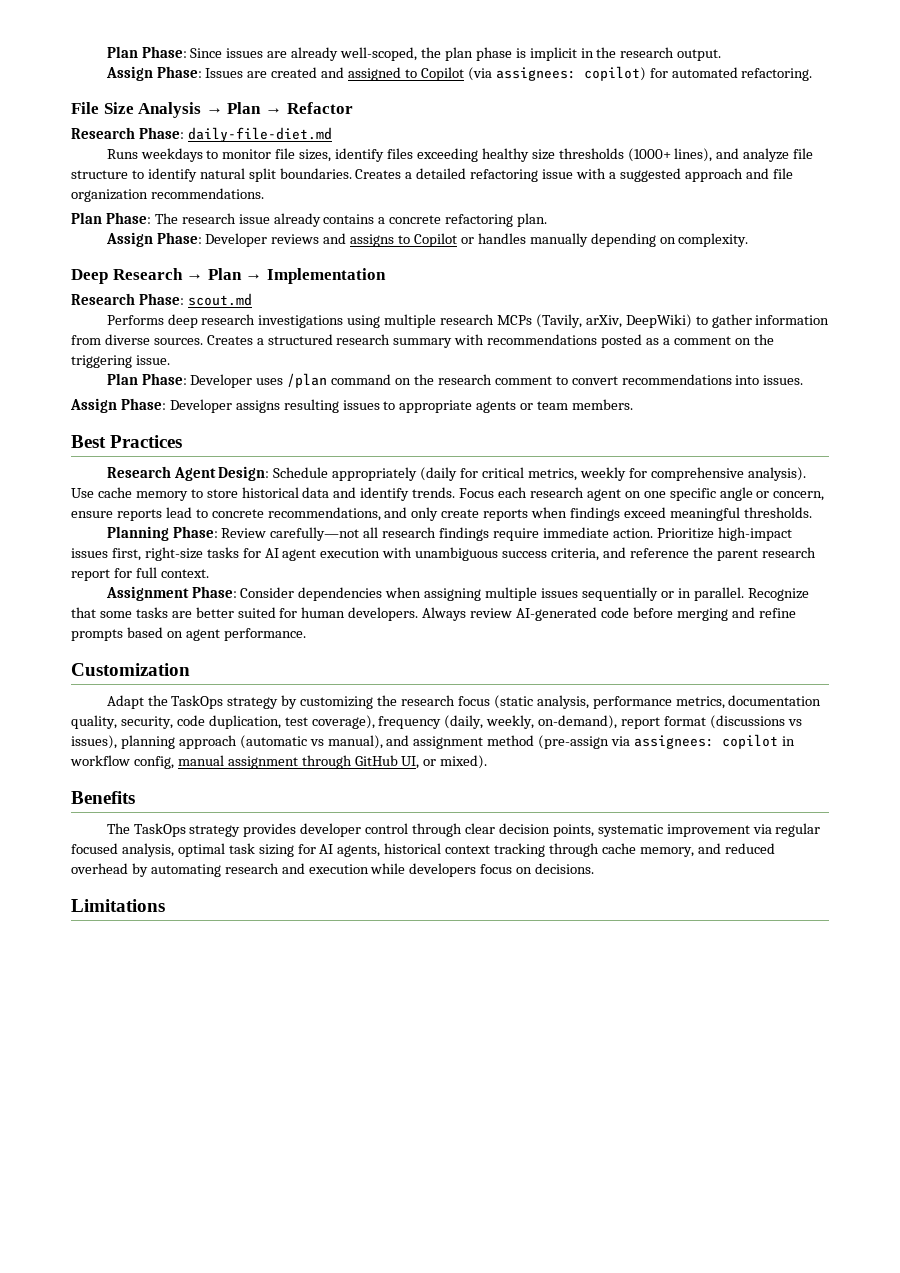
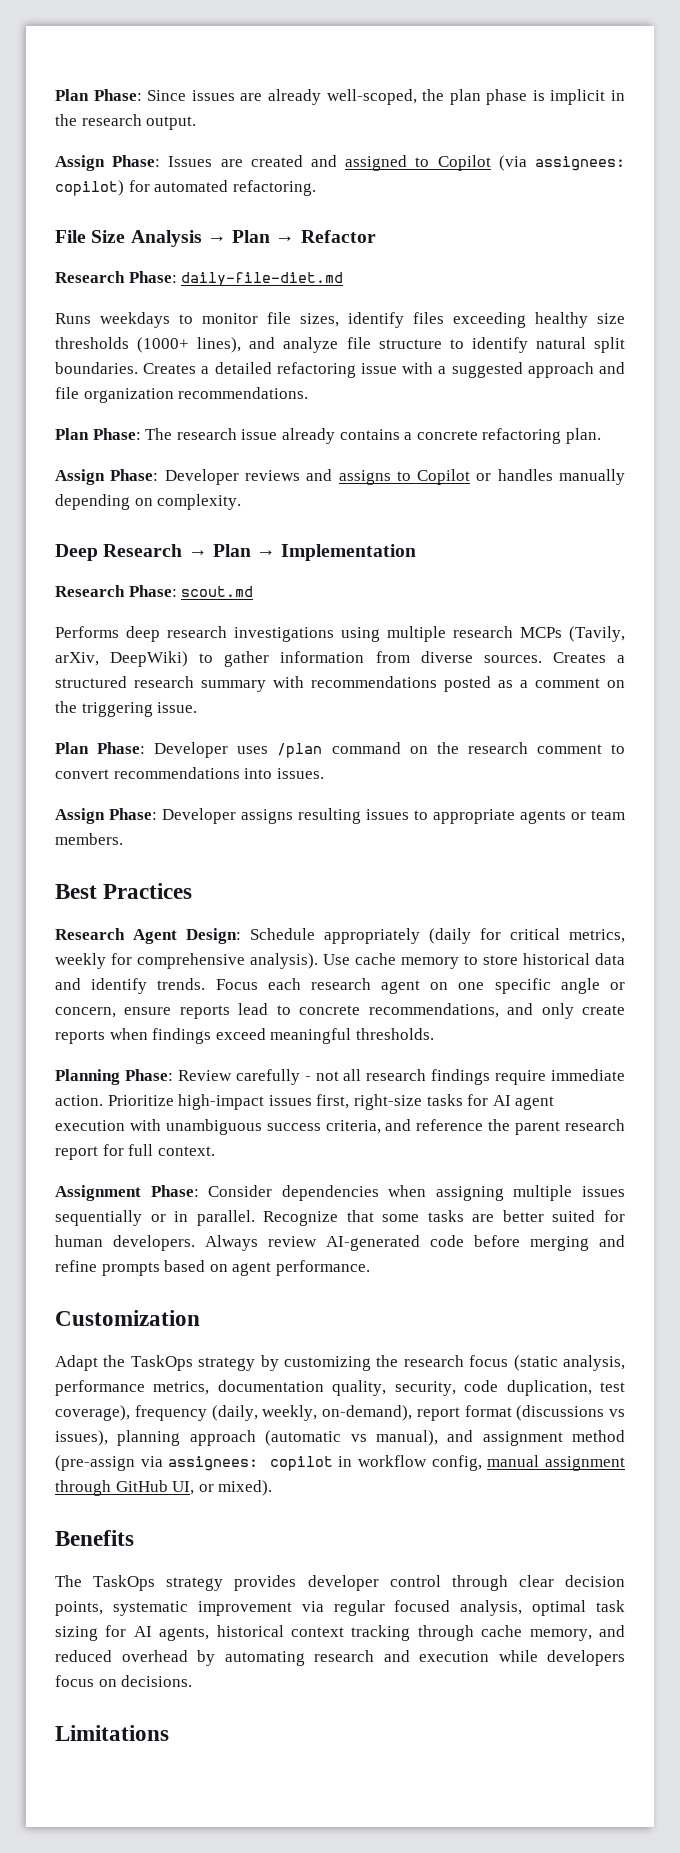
- Planning Phase: Review carefully—not all research findings require immediate action.
+ Planning Phase: Review carefully - not all research findings require immediate action.

